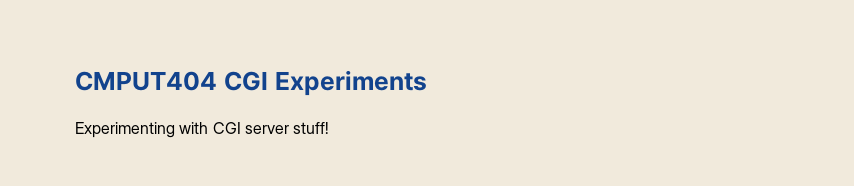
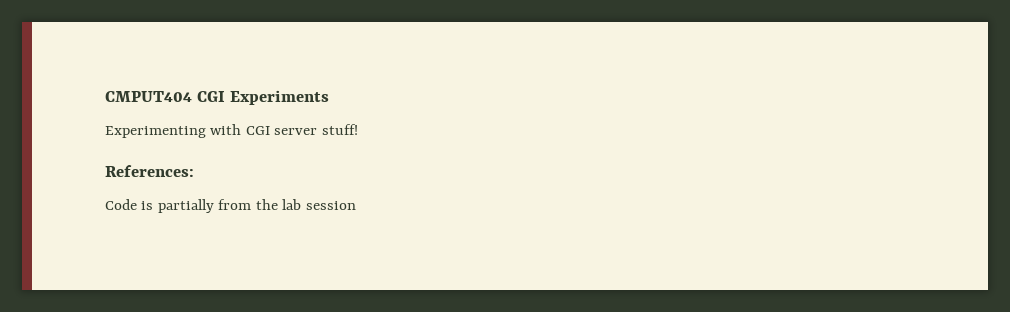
+ References:
+ Code is partially from the lab session

